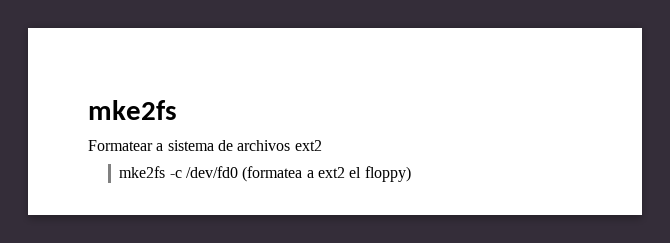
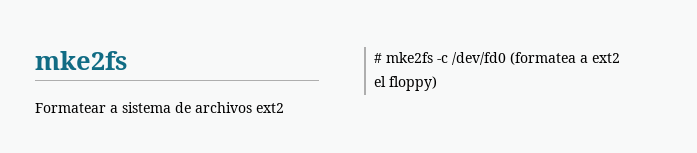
- mke2fs -c /dev/fd0 (formatea a ext2 el floppy)
+ # mke2fs -c /dev/fd0 (formatea a ext2 el floppy)

